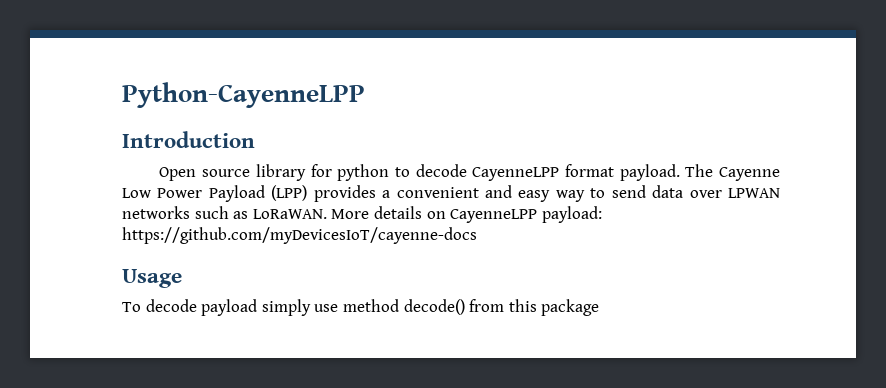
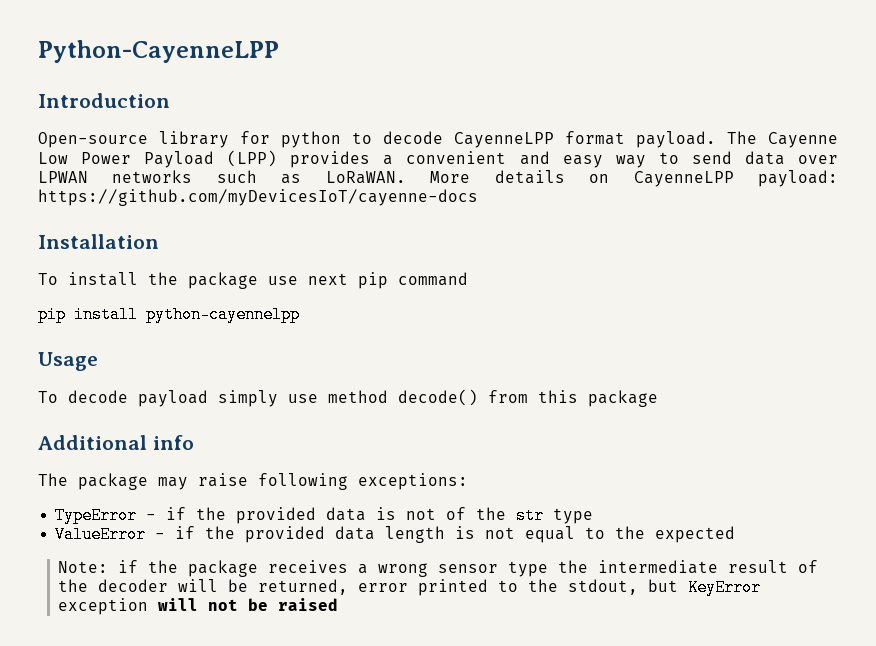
- Open source library for python to decode CayenneLPP format payload.
+ Open-source library for python to decode CayenneLPP format payload.
+ Installation
+ To install the package use next pip command
+ pip install python-cayennelpp
+ Additional info
+ The package may raise following exceptions:
+ TypeError - if the provided data is not of the str type
+ ValueError - if the provided data length is not equal to the expected
+ Note: if the package receives a wrong sensor type the intermediate result of the decoder will be returned, error printed to the stdout, but KeyError exception will not be raised

